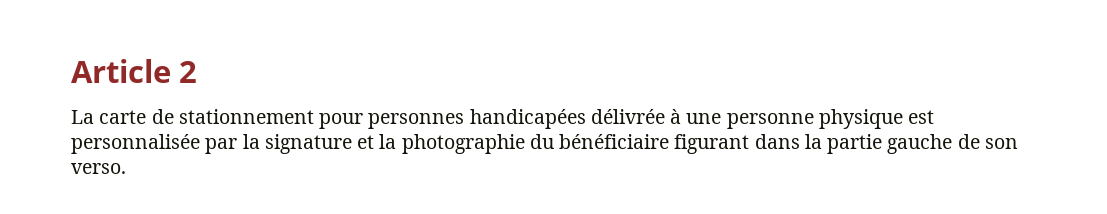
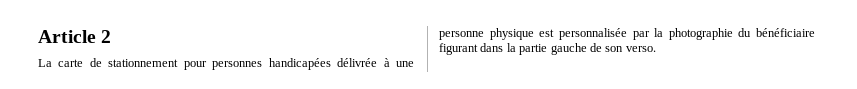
- La carte de stationnement pour personnes handicapées délivrée à une personne physique est personnalisée par la signature et la photographie du bénéficiaire figurant dans la partie gauche de son verso.
+ La carte de stationnement pour personnes handicapées délivrée à une personne physique est personnalisée par la photographie du bénéficiaire figurant dans la partie gauche de son verso.

